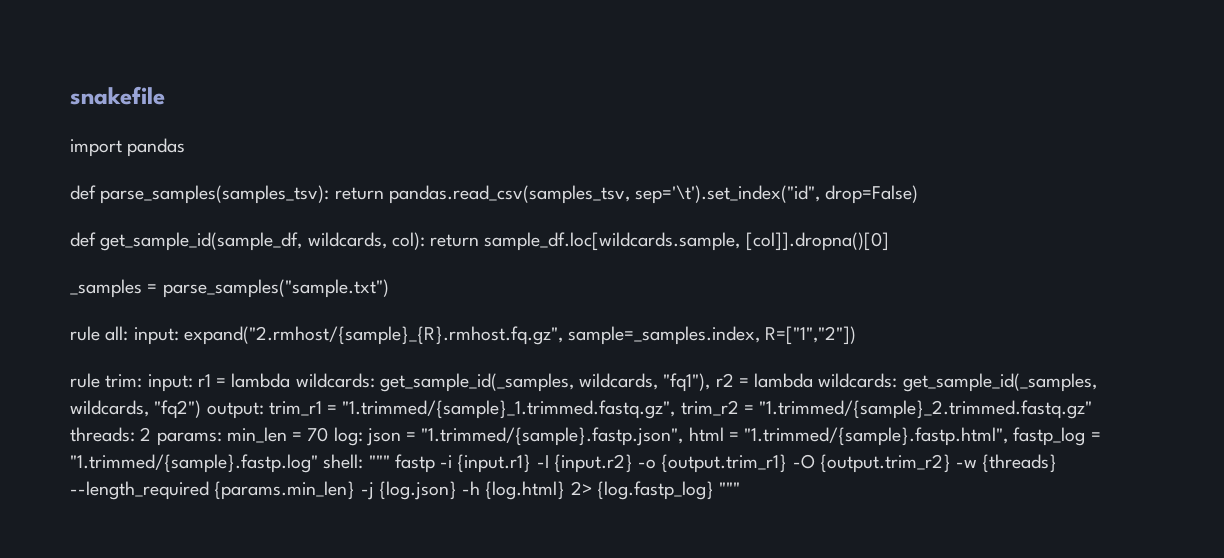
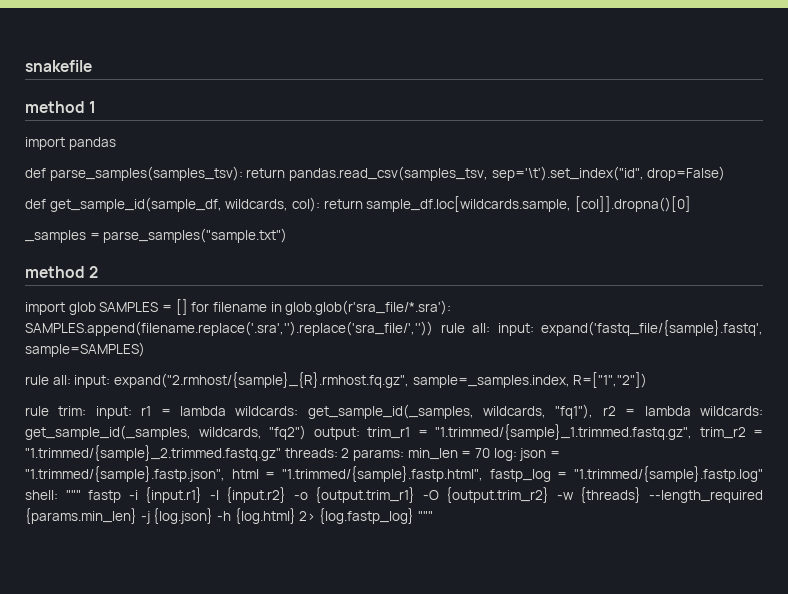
+ method 1
+ method 2
+ import glob SAMPLES = [] for filename in glob.glob(r'sra_file/*.sra'): SAMPLES.append(filename.replace('.sra','').replace('sra_file/','')) rule all: input: expand('fastq_file/{sample}.fastq', sample=SAMPLES)

